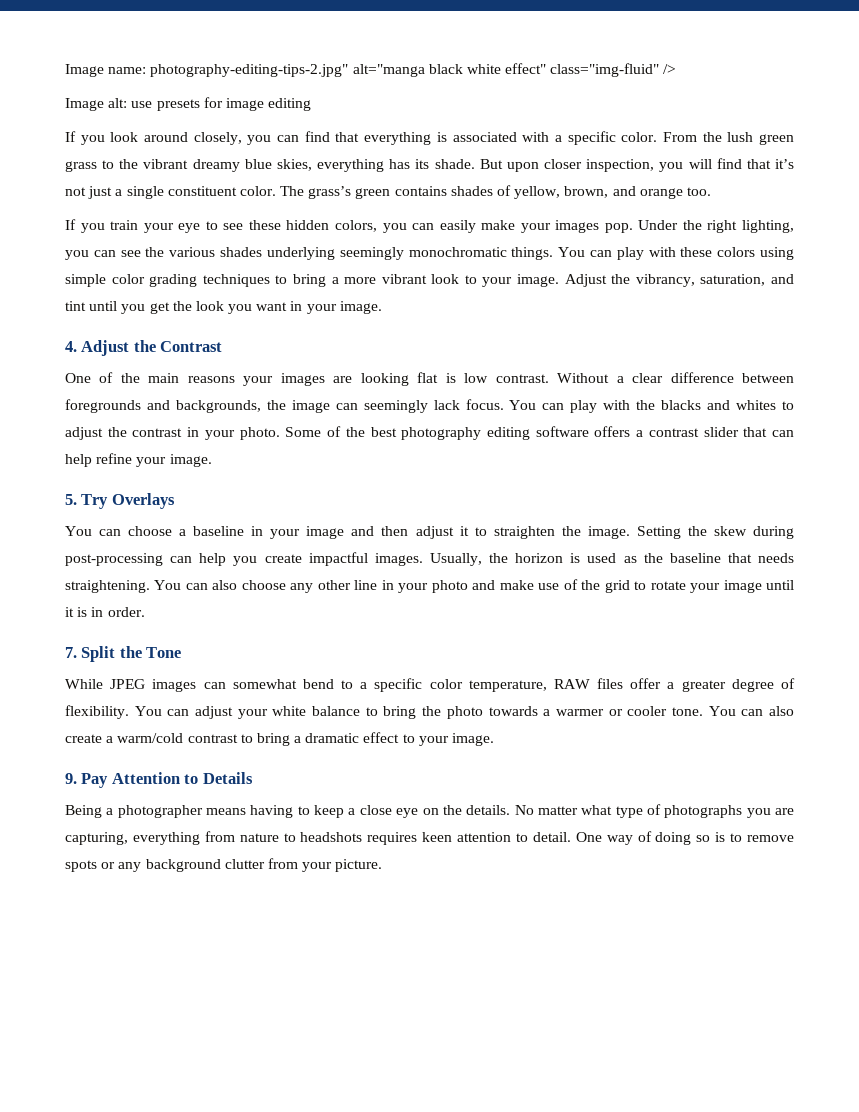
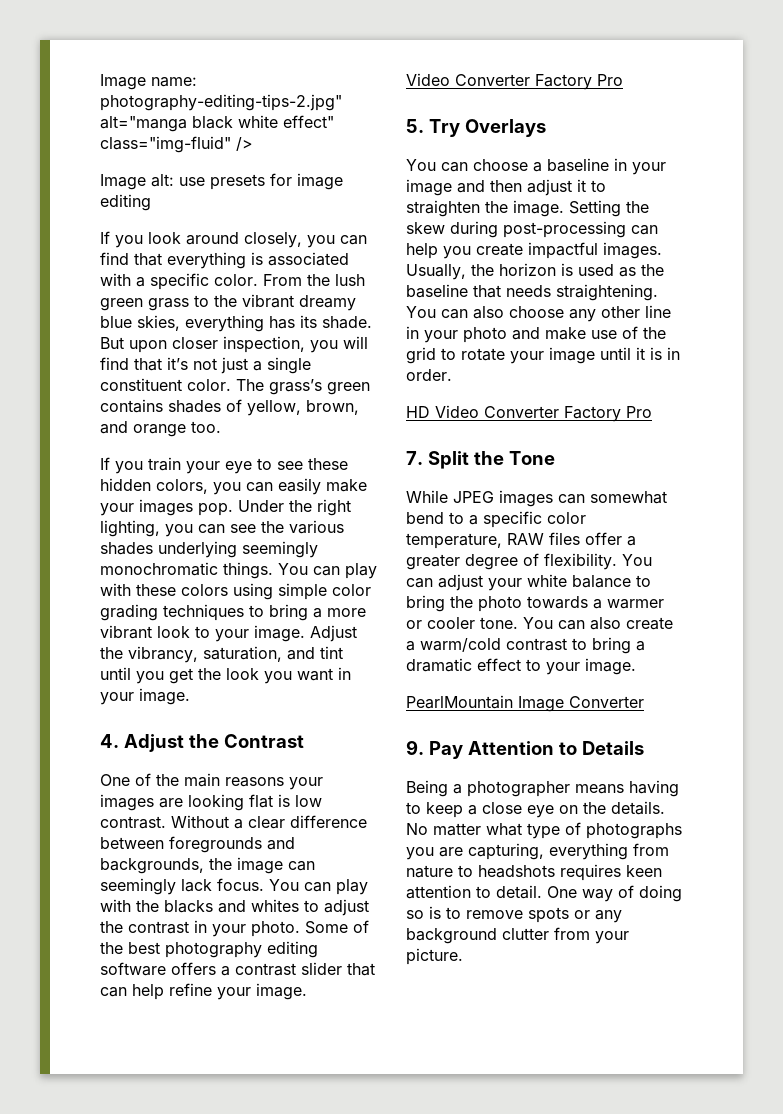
  Some of the best photography editing software offers a contrast slider that can help refine your image.
+ Video Converter Factory Pro
+ HD Video Converter Factory Pro
+ PearlMountain Image Converter

